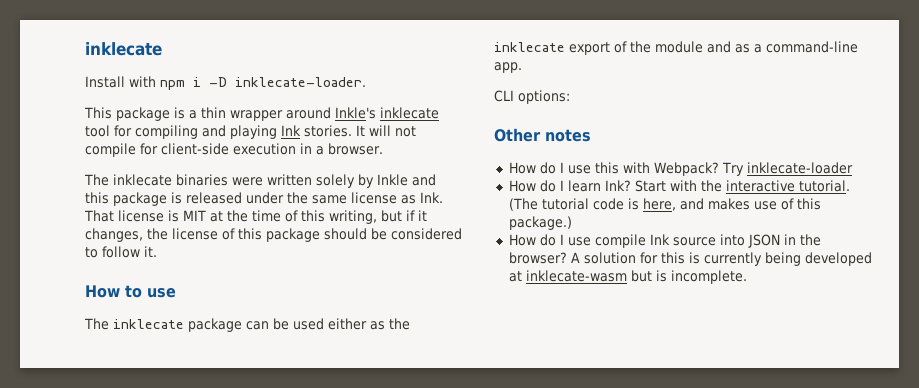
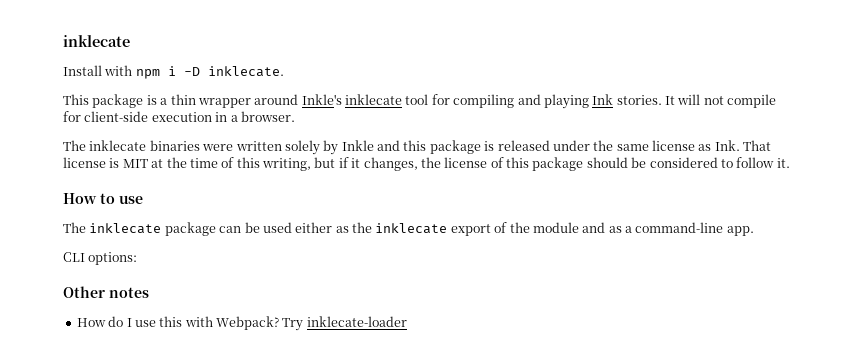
- Install with npm i -D inklecate-loader.
+ Install with npm i -D inklecate.
- How do I learn Ink? Start with the interactive tutorial. (The tutorial code is here, and makes use of this package.)
- How do I use compile Ink source into JSON in the browser? A solution for this is currently being developed at inklecate-wasm but is incomplete.

